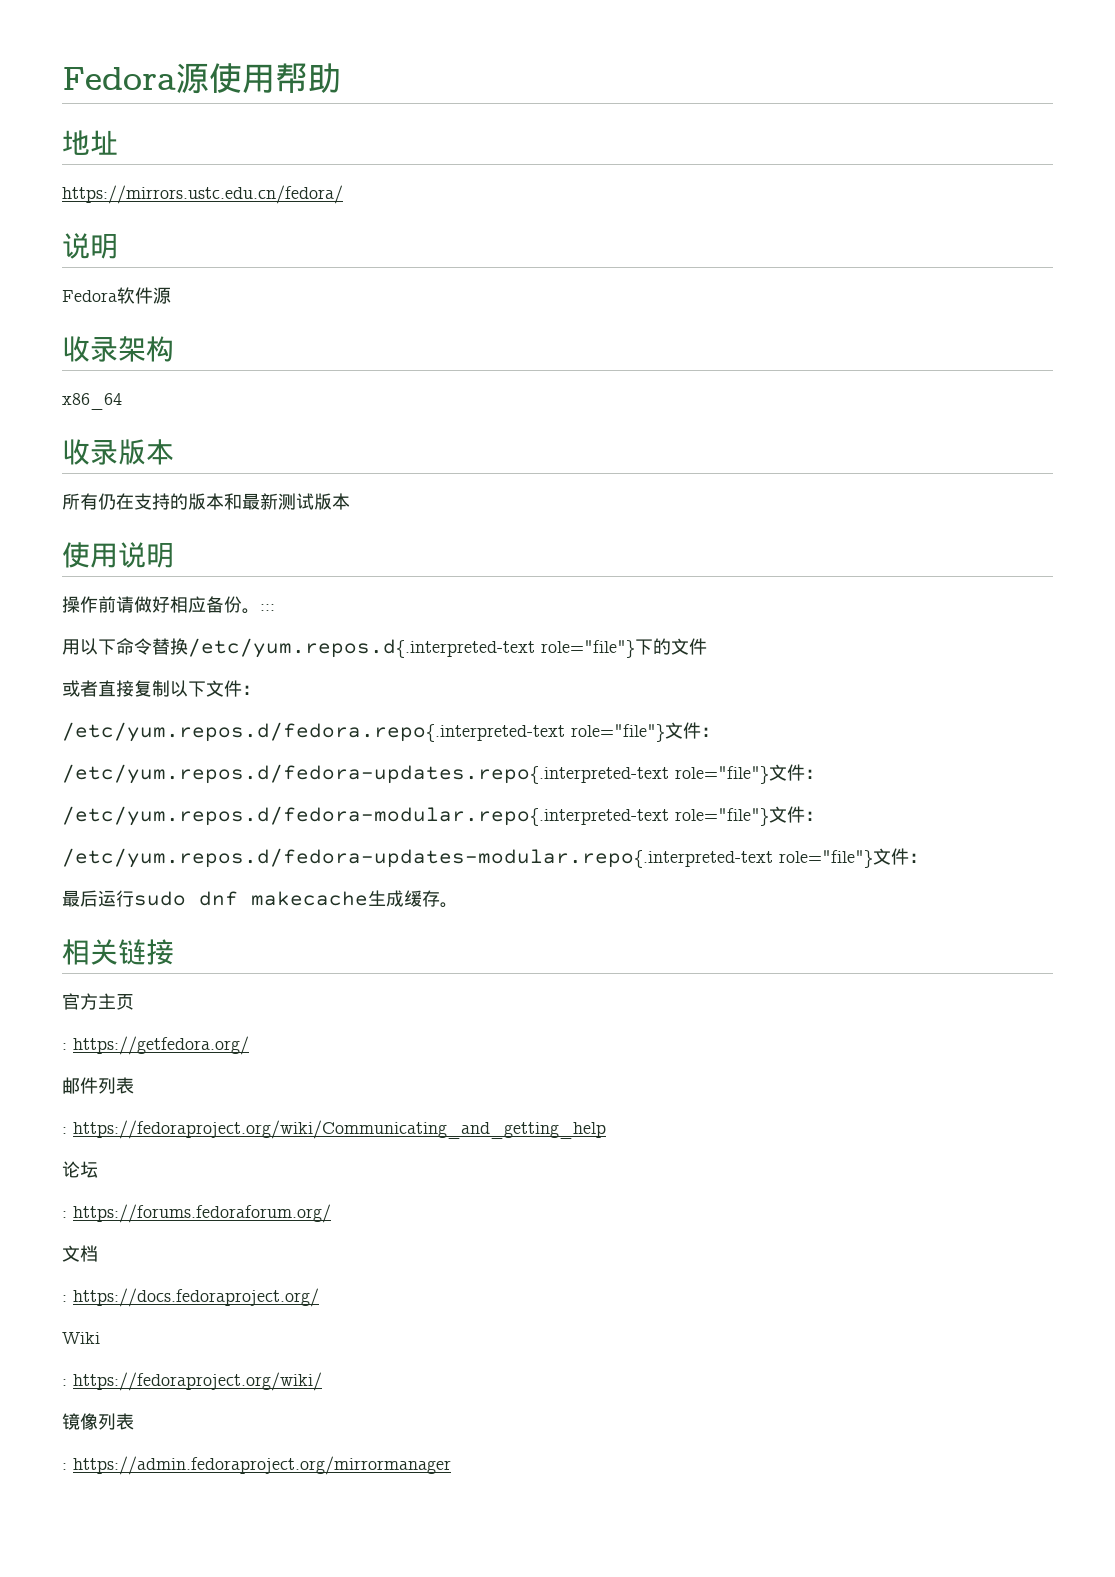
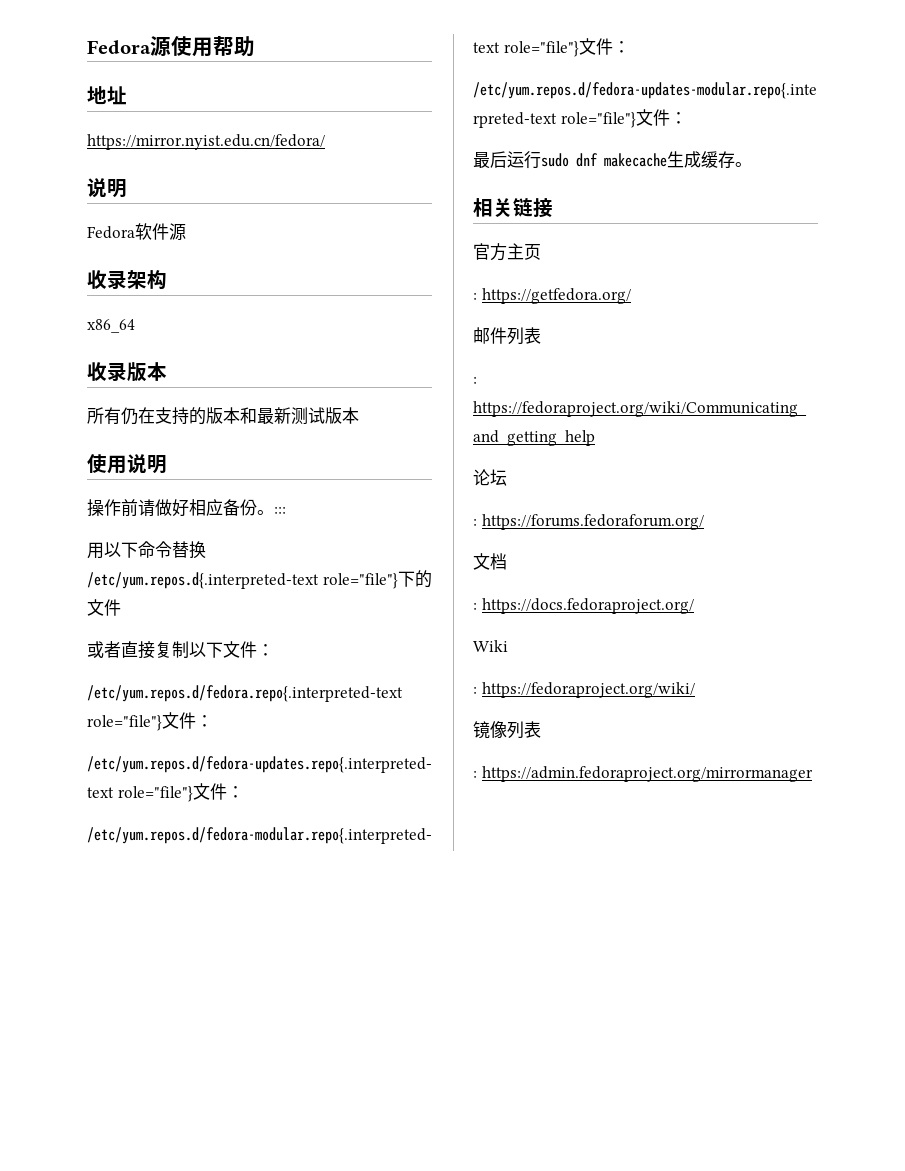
- https://mirrors.ustc.edu.cn/fedora/
+ https://mirror.nyist.edu.cn/fedora/

